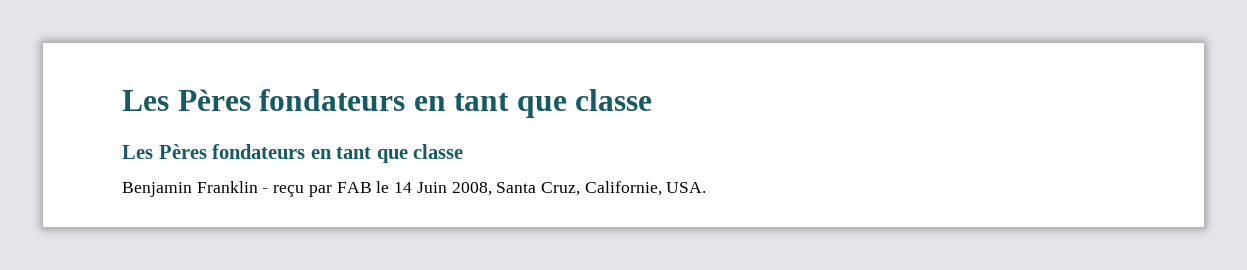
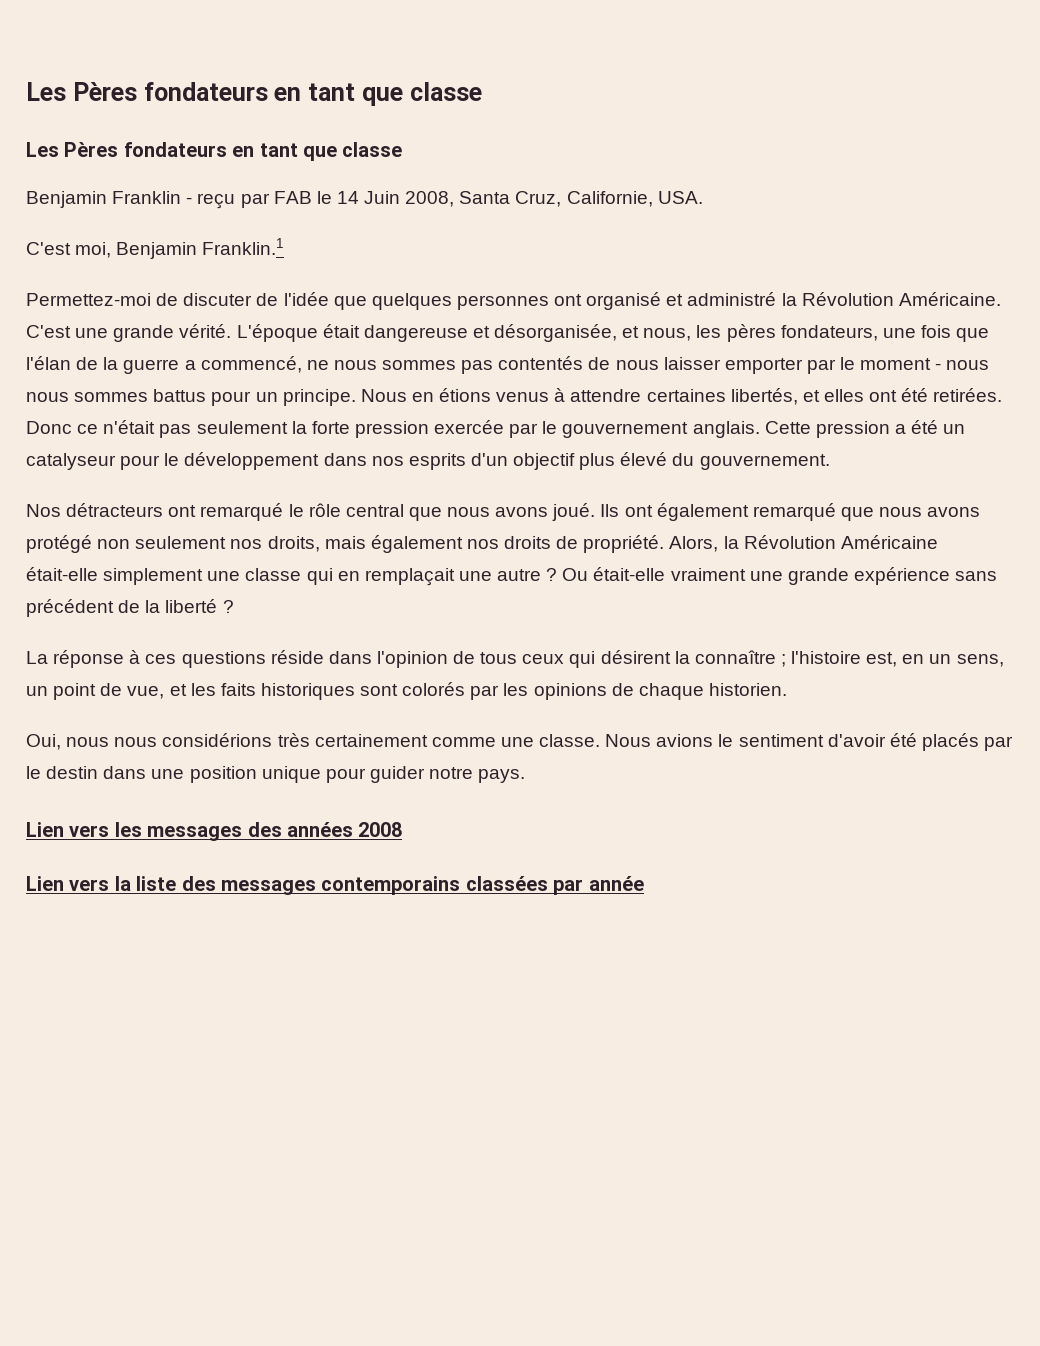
+ C'est moi, Benjamin Franklin.1
+ Permettez-moi de discuter de l'idée que quelques personnes ont organisé et administré la Révolution Américaine. C'est une grande vérité. L'époque était dangereuse et désorganisée, et nous, les pères fondateurs, une fois que l'élan de la guerre a commencé, ne nous sommes pas contentés de nous laisser emporter par le moment - nous nous sommes battus pour un principe. Nous en étions venus à attendre certaines libertés, et elles ont été retirées. Donc ce n'était pas seulement la forte pression exercée par le gouvernement anglais. Cette pression a été un catalyseur pour le développement dans nos esprits d'un objectif plus élevé du gouvernement.
+ Nos détracteurs ont remarqué le rôle central que nous avons joué. Ils ont également remarqué que nous avons protégé non seulement nos droits, mais également nos droits de propriété. Alors, la Révolution Américaine était-elle simplement une classe qui en remplaçait une autre ? Ou était-elle vraiment une grande expérience sans précédent de la liberté ?
+ La réponse à ces questions réside dans l'opinion de tous ceux qui désirent la connaître ; l'histoire est, en un sens, un point de vue, et les faits historiques sont colorés par les opinions de chaque historien.
+ Oui, nous nous considérions très certainement comme une classe. Nous avions le sentiment d'avoir été placés par le destin dans une position unique pour guider notre pays.
+ Lien vers les messages des années 2008
+ Lien vers la liste des messages contemporains classées par année

